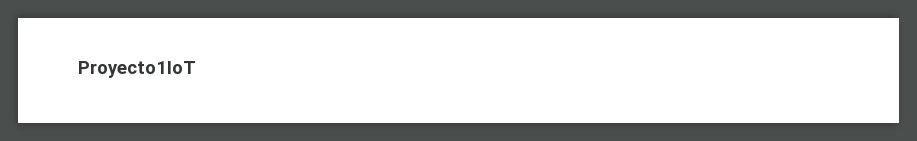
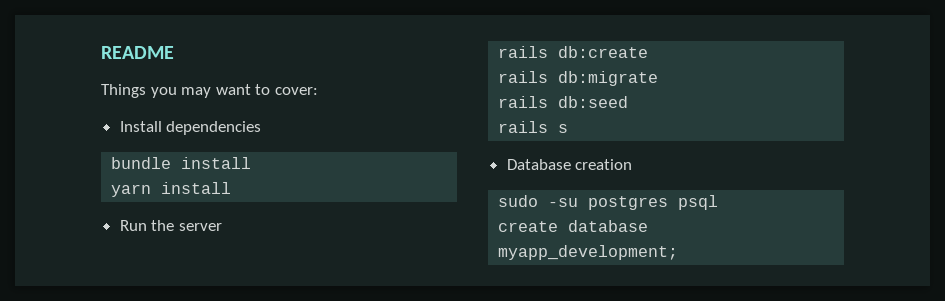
- Proyecto1IoT
+ README
+ Things you may want to cover:
+ Install dependencies
+ bundle install
+ yarn install
+ Run the server
+ rails db:create
+ rails db:migrate
+ rails db:seed
+ rails s
+ Database creation
+ sudo -su postgres psql
+ create database myapp_development;

